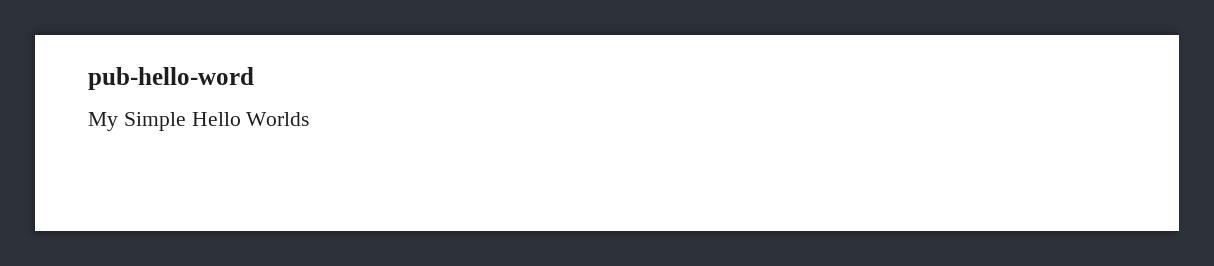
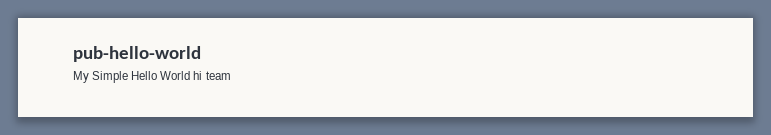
- pub-hello-word
+ pub-hello-world
- My Simple Hello Worlds
+ My Simple Hello World hi team

